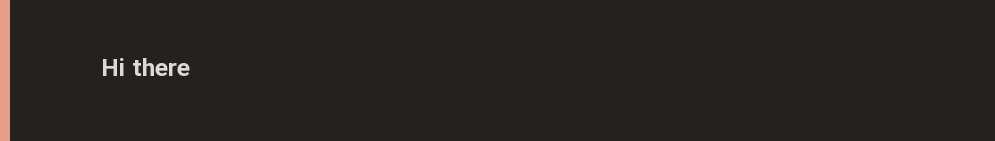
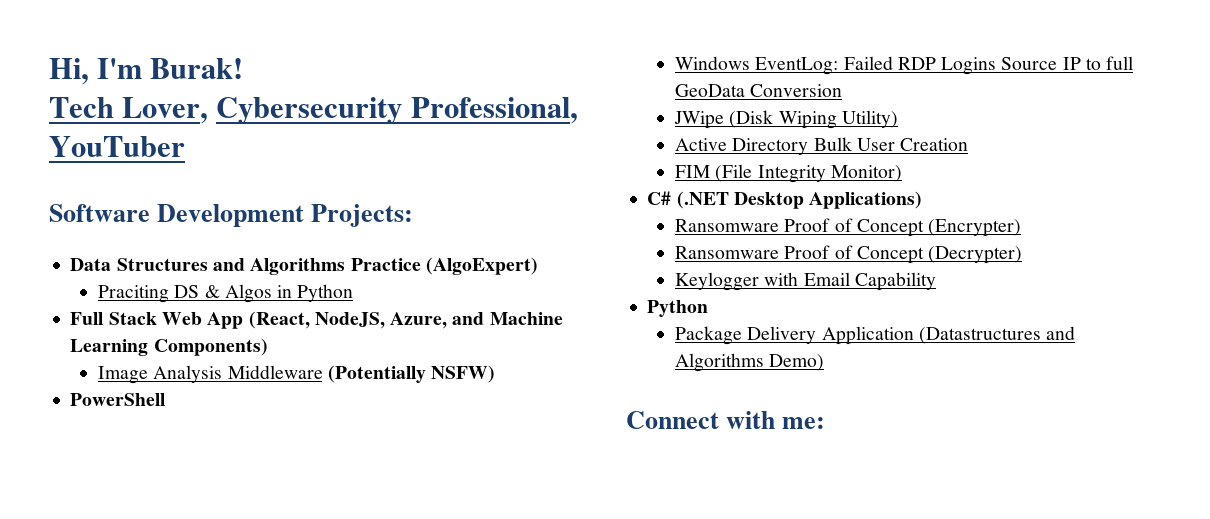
- Hi there
+ Hi, I'm Burak!
+ Tech Lover, Cybersecurity Professional, YouTuber
+ Software Development Projects:
+ Data Structures and Algorithms Practice (AlgoExpert)
+ Praciting DS & Algos in Python
+ Full Stack Web App (React, NodeJS, Azure, and Machine Learning Components)
+ Image Analysis Middleware (Potentially NSFW)
+ PowerShell
+ Windows EventLog: Failed RDP Logins Source IP to full GeoData Conversion
+ JWipe (Disk Wiping Utility)
+ Active Directory Bulk User Creation
+ FIM (File Integrity Monitor)
+ C# (.NET Desktop Applications)
+ Ransomware Proof of Concept (Encrypter)
+ Ransomware Proof of Concept (Decrypter)
+ Keylogger with Email Capability
+ Python
+ Package Delivery Application (Datastructures and Algorithms Demo)
+ Connect with me:

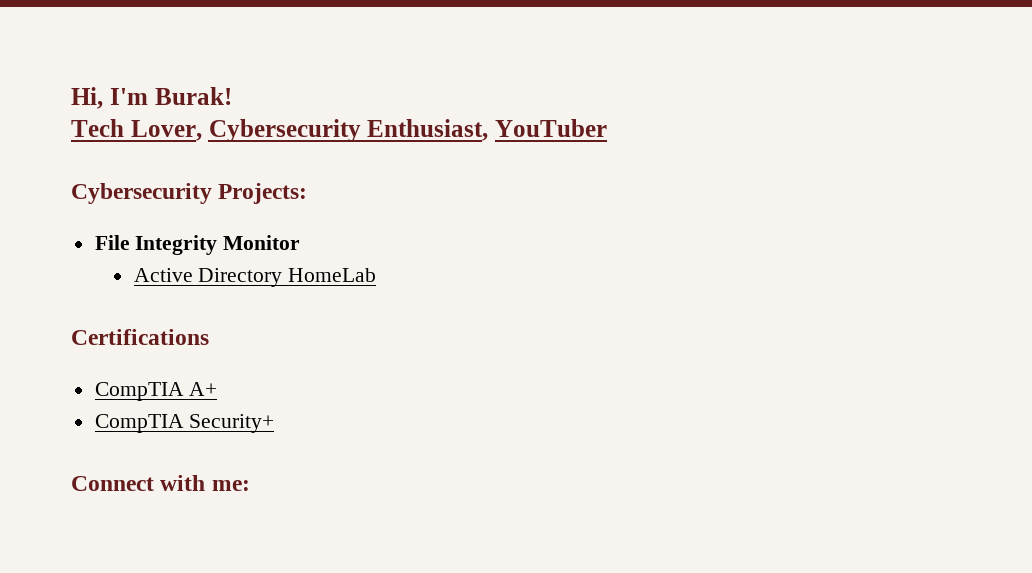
- Tech Lover, Cybersecurity Professional, YouTuber
+ Tech Lover, Cybersecurity Enthusiast, YouTuber
- Software Development Projects:
+ Cybersecurity Projects:
- Data Structures and Algorithms Practice (AlgoExpert)
- Praciting DS & Algos in Python
- Full Stack Web App (React, NodeJS, Azure, and Machine Learning Components)
- Image Analysis Middleware (Potentially NSFW)
- PowerShell
- Windows EventLog: Failed RDP Logins Source IP to full GeoData Conversion
- JWipe (Disk Wiping Utility)
- Active Directory Bulk User Creation
- FIM (File Integrity Monitor)
- C# (.NET Desktop Applications)
- Ransomware Proof of Concept (Encrypter)
- Ransomware Proof of Concept (Decrypter)
- Keylogger with Email Capability
- Python
- Package Delivery Application (Datastructures and Algorithms Demo)
+ File Integrity Monitor
+ Active Directory HomeLab
+ Certifications
+ CompTIA A+
+ CompTIA Security+

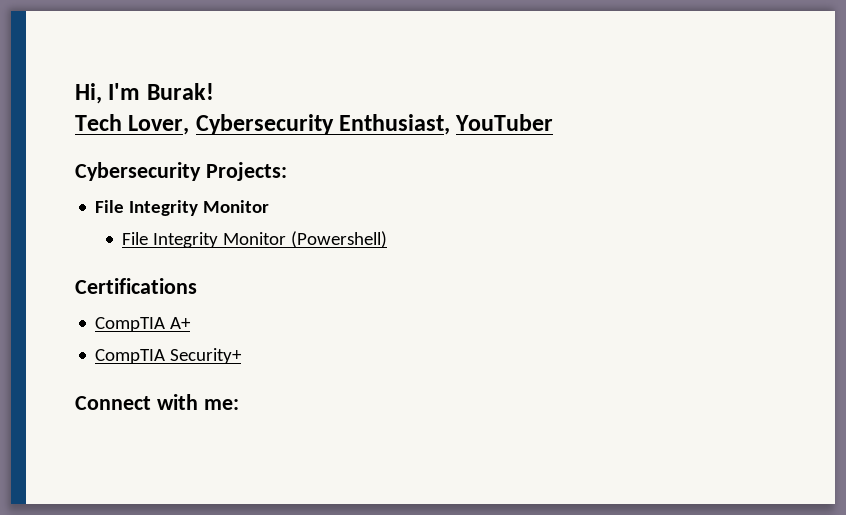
- Active Directory HomeLab
+ File Integrity Monitor (Powershell)

